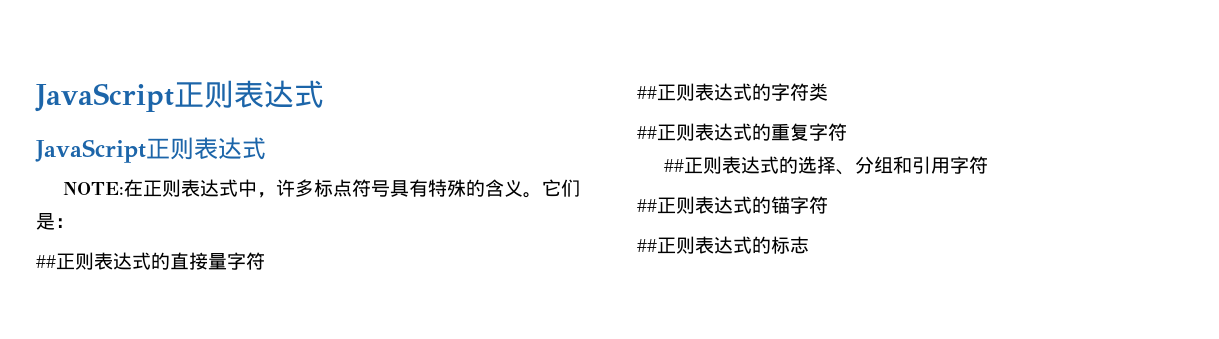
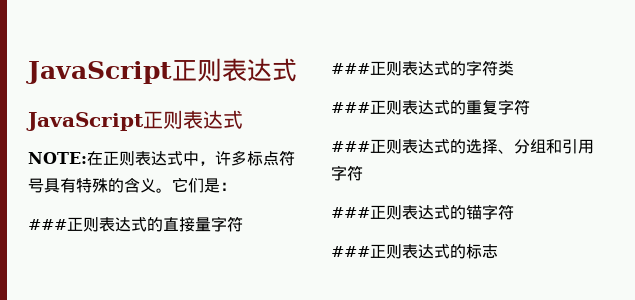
- ##正则表达式的直接量字符
+ ###正则表达式的直接量字符
- ##正则表达式的字符类
+ ###正则表达式的字符类
- ##正则表达式的重复字符
+ ###正则表达式的重复字符
- ##正则表达式的选择、分组和引用字符
+ ###正则表达式的选择、分组和引用字符
- ##正则表达式的锚字符
+ ###正则表达式的锚字符
- ##正则表达式的标志
+ ###正则表达式的标志

